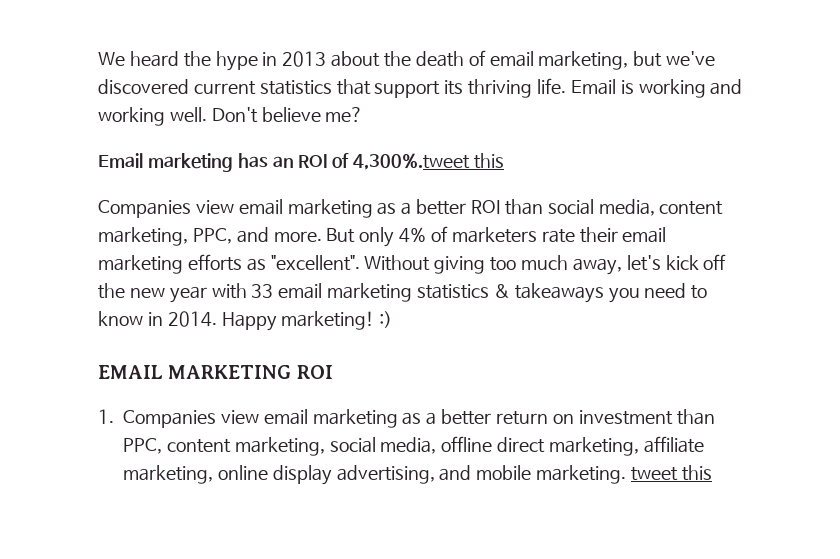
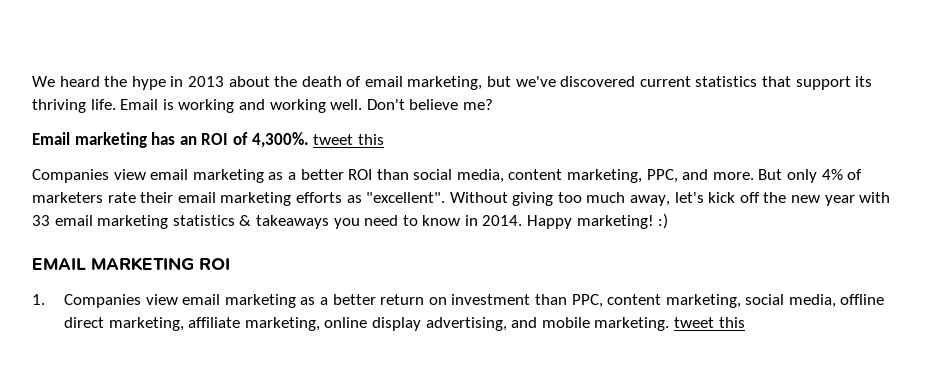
- Email marketing has an ROI of 4,300%.tweet this
+ Email marketing has an ROI of 4,300%. tweet this

